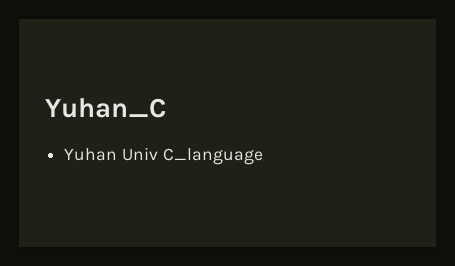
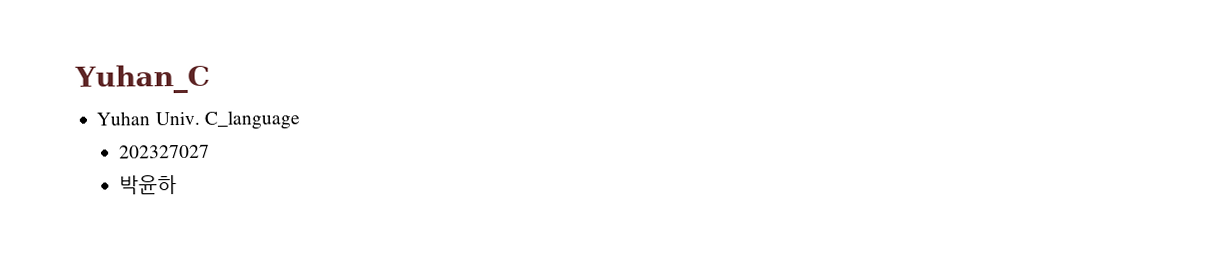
- Yuhan Univ C_language
+ Yuhan Univ. C_language
+ 202327027
+ 박윤하

